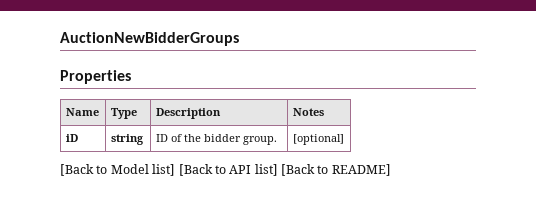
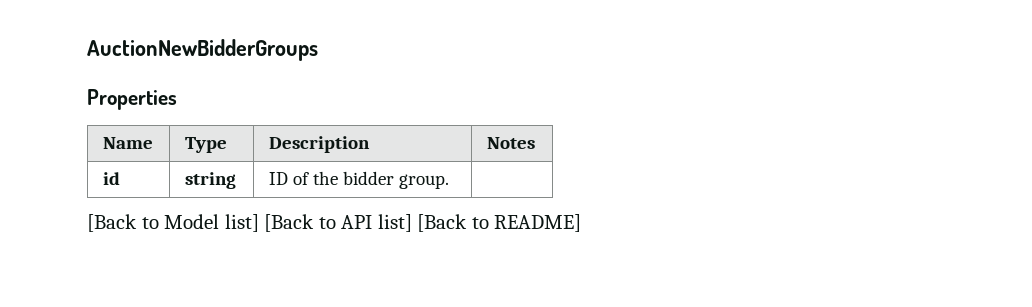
- iD | string | ID of the bidder group. | [optional]
+ id | string | ID of the bidder group. |

